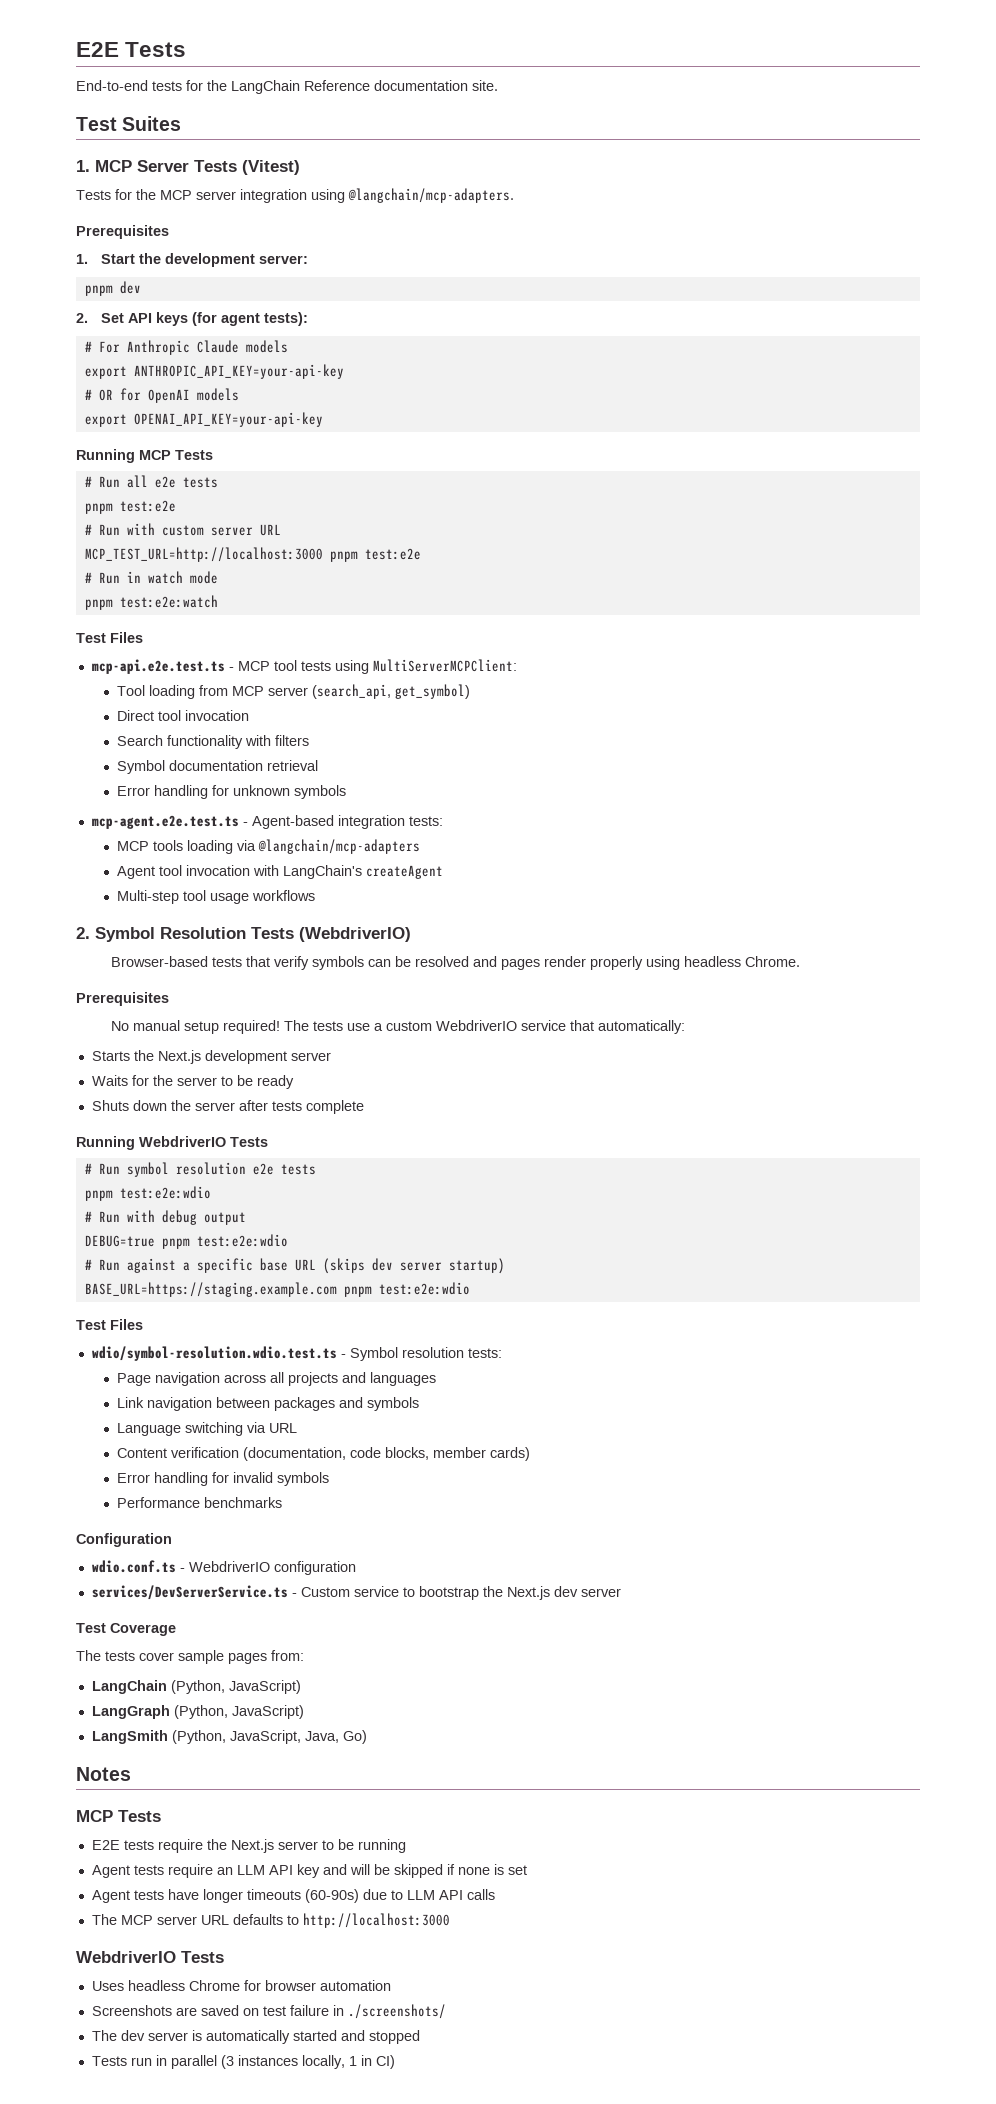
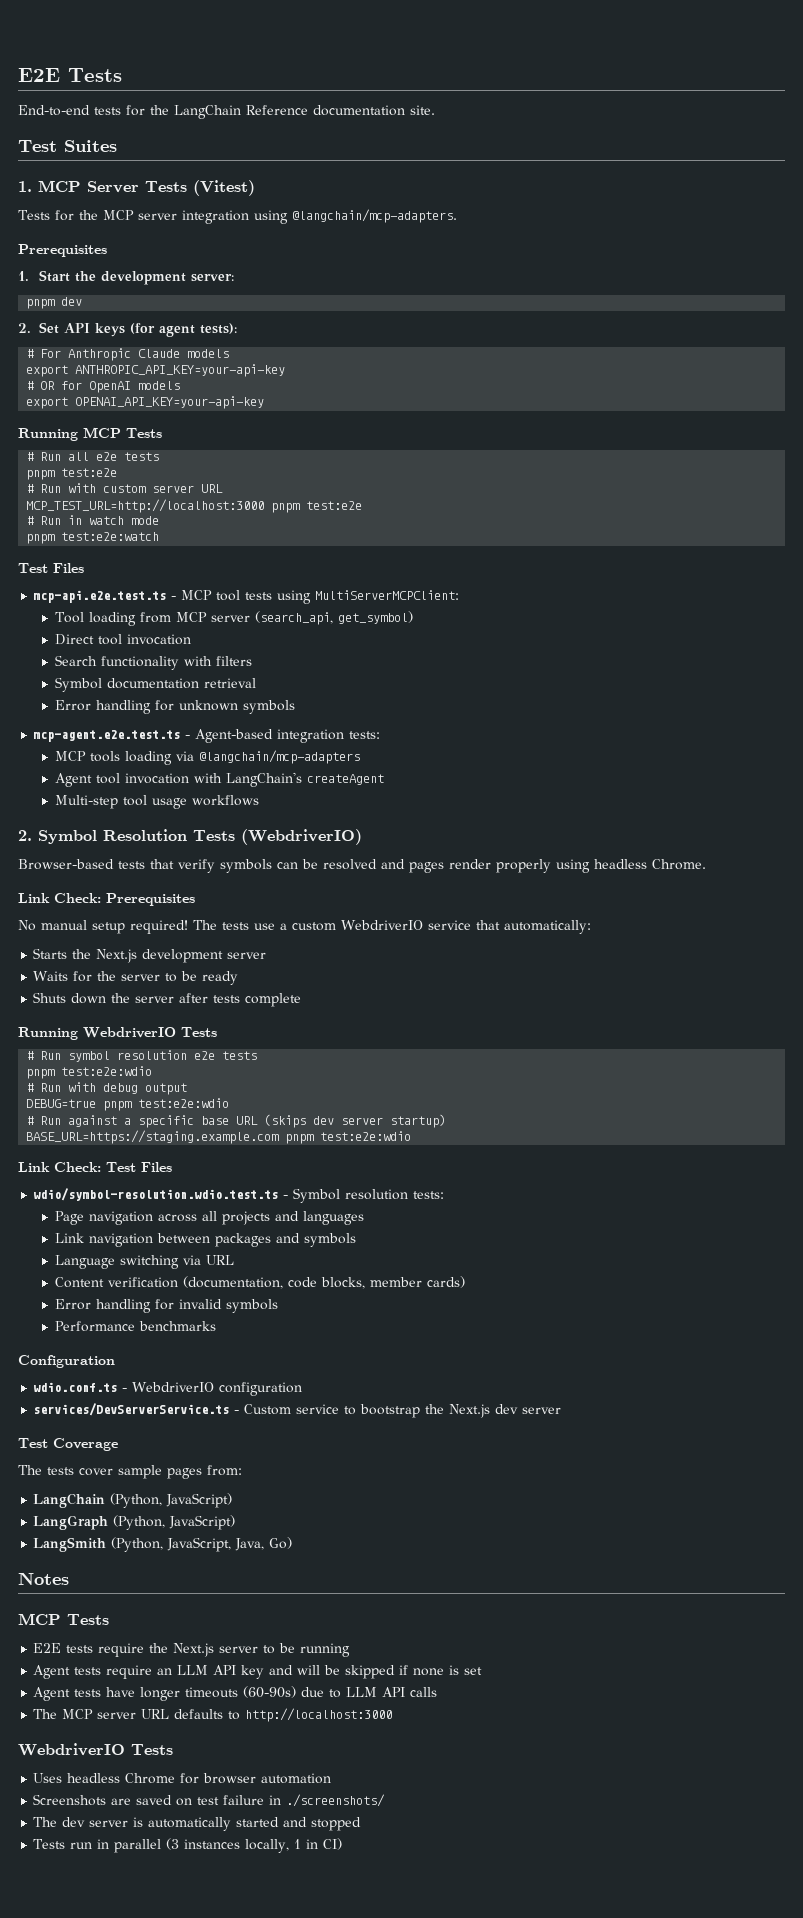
  Browser-based tests that verify symbols can be resolved and pages render properly using headless Chrome.
- Prerequisites
+ Link Check: Prerequisites
  BASE_URL=https://staging.example.com pnpm test:e2e:wdio
- Test Files
+ Link Check: Test Files

